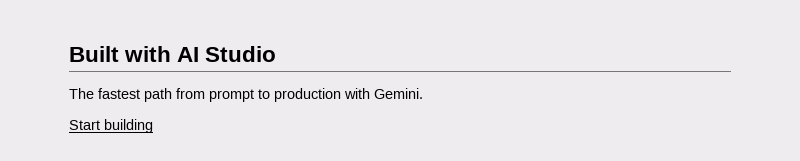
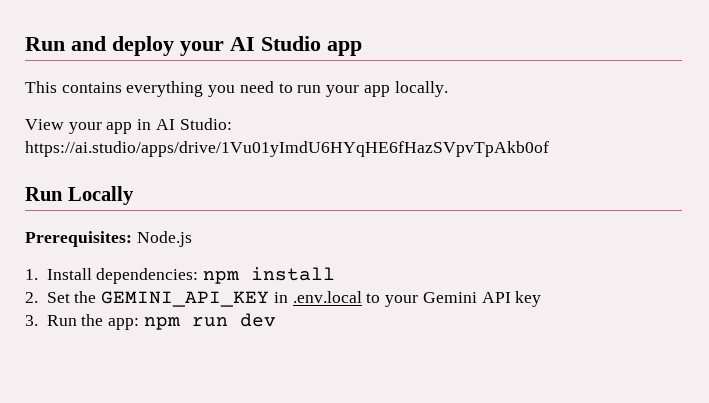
- Built with AI Studio
- The fastest path from prompt to production with Gemini.
- Start building
+ Run and deploy your AI Studio app
+ This contains everything you need to run your app locally.
+ View your app in AI Studio: https://ai.studio/apps/drive/1Vu01yImdU6HYqHE6fHazSVpvTpAkb0of
+ Run Locally
+ Prerequisites: Node.js
+ 1. Install dependencies: npm install
+ 2. Set the GEMINI_API_KEY in .env.local to your Gemini API key
+ 3. Run the app: npm run dev

